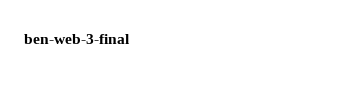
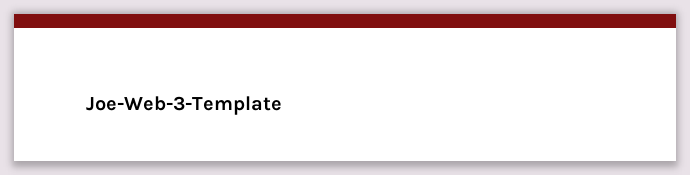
- ben-web-3-final
+ Joe-Web-3-Template

